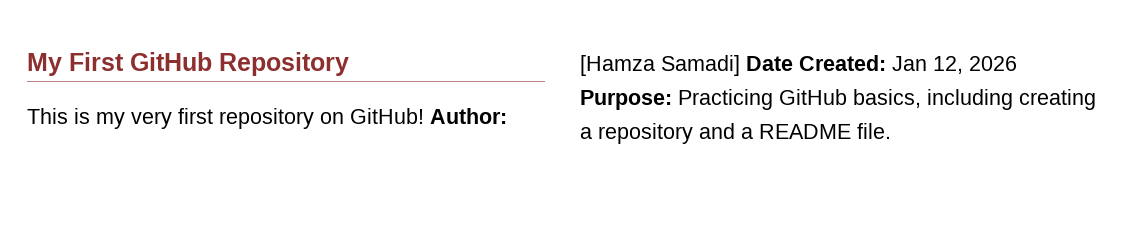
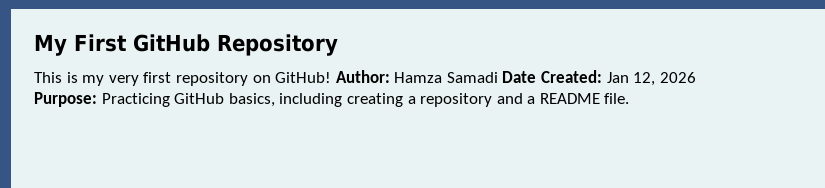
- Author: [Hamza Samadi] Date Created: Jan 12, 2026 Purpose: Practicing GitHub basics, including creating a repository and a README file.
+ Author: Hamza Samadi Date Created: Jan 12, 2026 Purpose: Practicing GitHub basics, including creating a repository and a README file.

